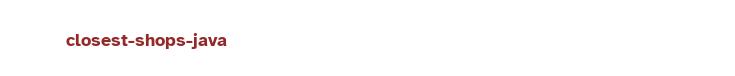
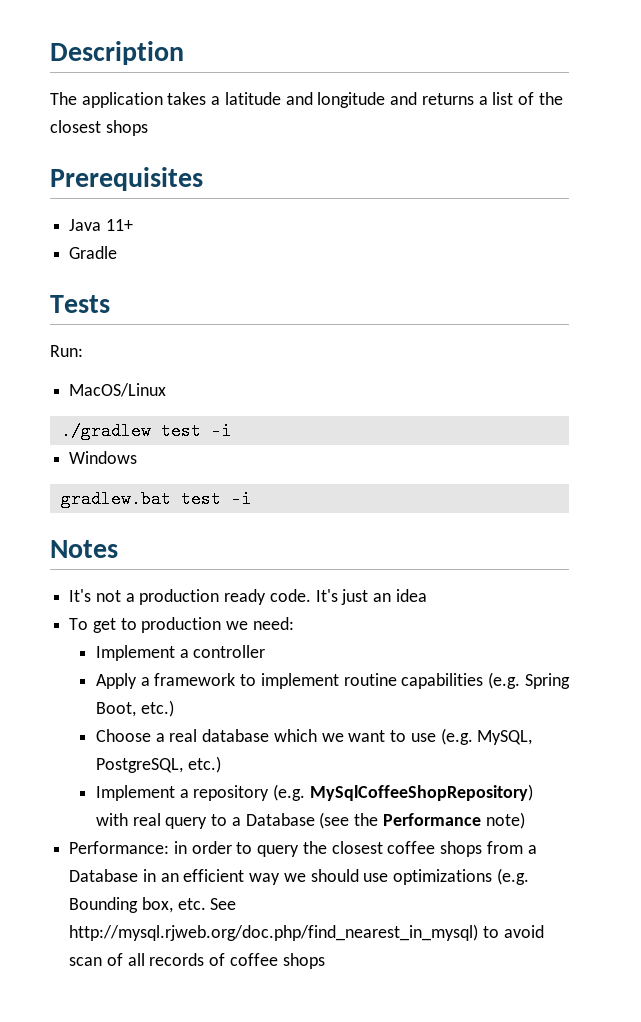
- closest-shops-java
+ Description
+ The application takes a latitude and longitude and returns a list of the closest shops
+ Prerequisites
+ Java 11+
+ Gradle
+ Tests
+ Run:
+ MacOS/Linux
+ ./gradlew test -i
+ Windows
+ gradlew.bat test -i
+ Notes
+ It's not a production ready code. It's just an idea
+ To get to production we need:
+ Implement a controller
+ Apply a framework to implement routine capabilities (e.g. Spring Boot, etc.)
+ Choose a real database which we want to use (e.g. MySQL, PostgreSQL, etc.)
+ Implement a repository (e.g. MySqlCoffeeShopRepository) with real query to a Database (see the Performance note)
+ Performance: in order to query the closest coffee shops from a Database in an efficient way we should use optimizations (e.g. Bounding box, etc. See http://mysql.rjweb.org/doc.php/find_nearest_in_mysql) to avoid scan of all records of coffee shops

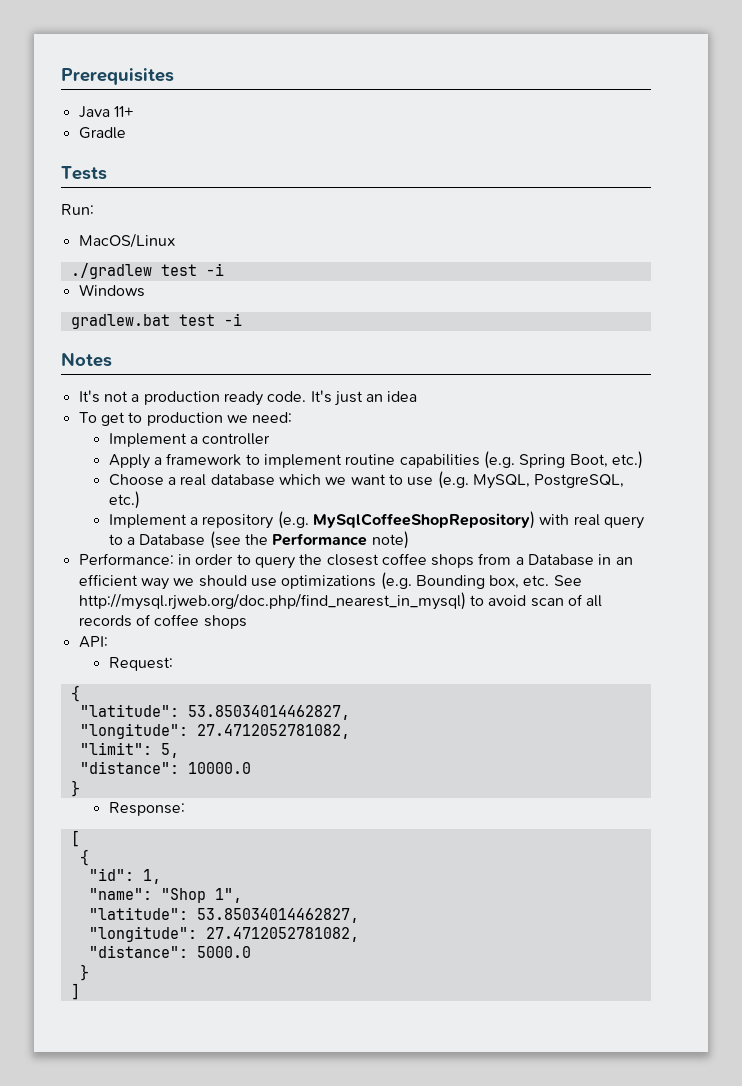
- Description
- The application takes a latitude and longitude and returns a list of the closest shops
+ API:
+ Request:
+ {
+ "latitude": 53.85034014462827,
+ "longitude": 27.4712052781082,
+ "limit": 5,
+ "distance": 10000.0
+ }
+ Response:
+ [
+ {
+ "id": 1,
+ "name": "Shop 1",
+ "latitude": 53.85034014462827,
+ "longitude": 27.4712052781082,
+ "distance": 5000.0
+ }
+ ]

